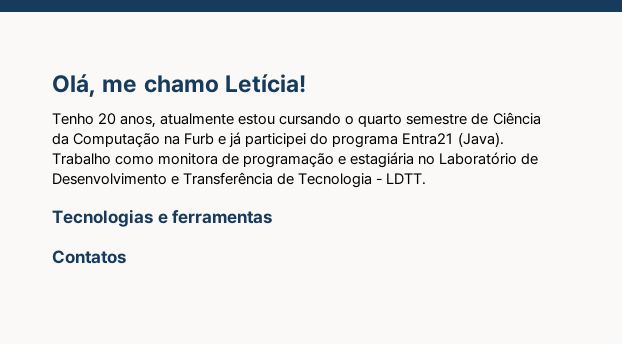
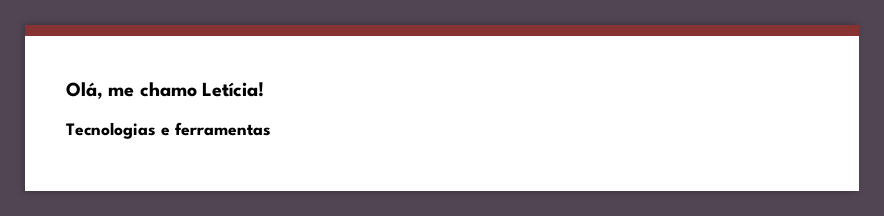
- Tenho 20 anos, atualmente estou cursando o quarto semestre de Ciência da Computação na Furb e já participei do programa Entra21 (Java). Trabalho como monitora de programação e estagiária no Laboratório de Desenvolvimento e Transferência de Tecnologia - LDTT.
- Contatos

